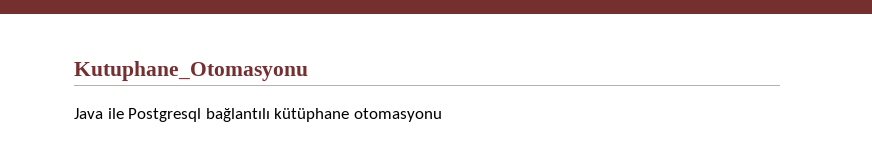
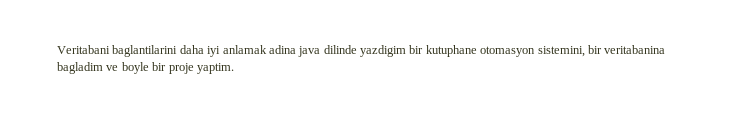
- Kutuphane_Otomasyonu
- Java ile Postgresql bağlantılı kütüphane otomasyonu
+ Veritabani baglantilarini daha iyi anlamak adina java dilinde yazdigim bir kutuphane otomasyon sistemini, bir veritabanina bagladim ve boyle bir proje yaptim.

